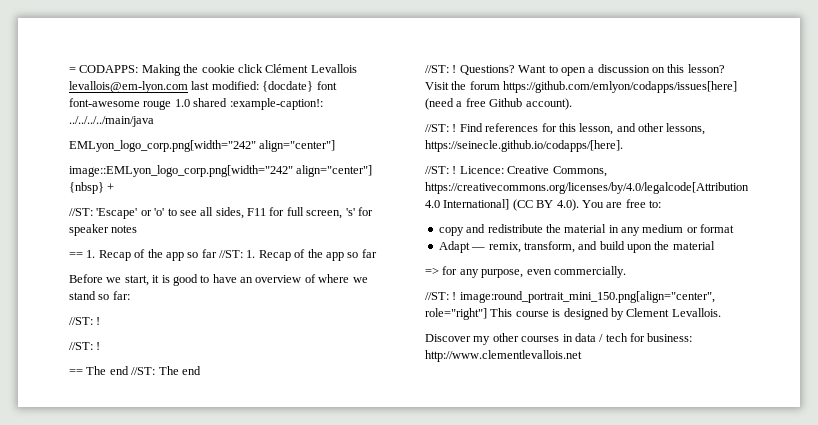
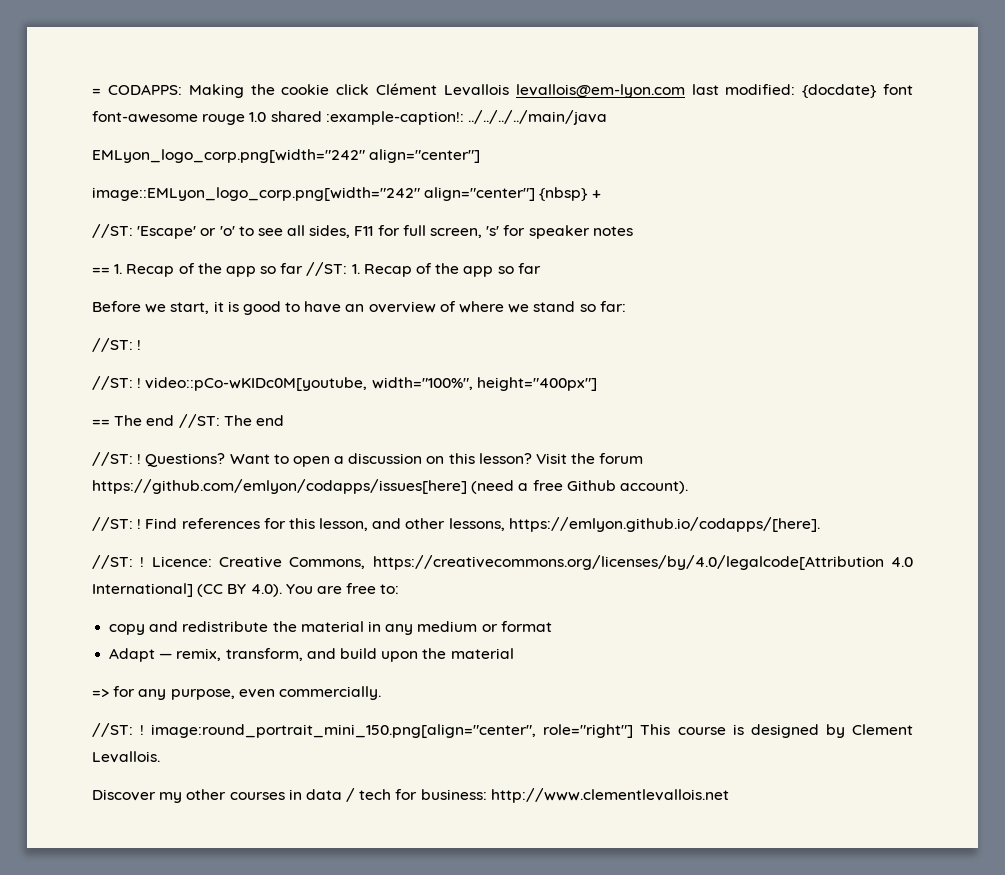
  Before we start, it is good to have an overview of where we stand so far:
  //ST: !
- //ST: !
+ //ST: ! video::pCo-wKIDc0M[youtube, width="100%", height="400px"]
- Find references for this lesson, and other lessons, https://seinecle.github.io/codapps/[here].
+ Find references for this lesson, and other lessons, https://emlyon.github.io/codapps/[here].

